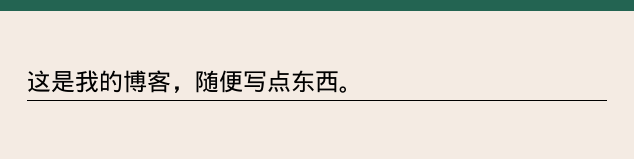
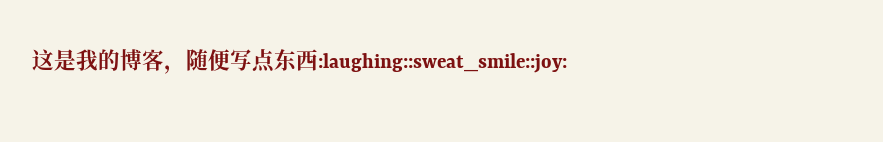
- 这是我的博客，随便写点东西。
+ 这是我的博客，随便写点东西:laughing::sweat_smile::joy:

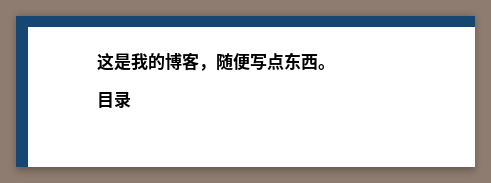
- 这是我的博客，随便写点东西:laughing::sweat_smile::joy:
+ 这是我的博客，随便写点东西。
+ 目录

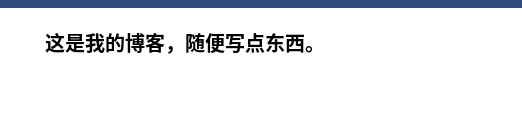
- 目录

